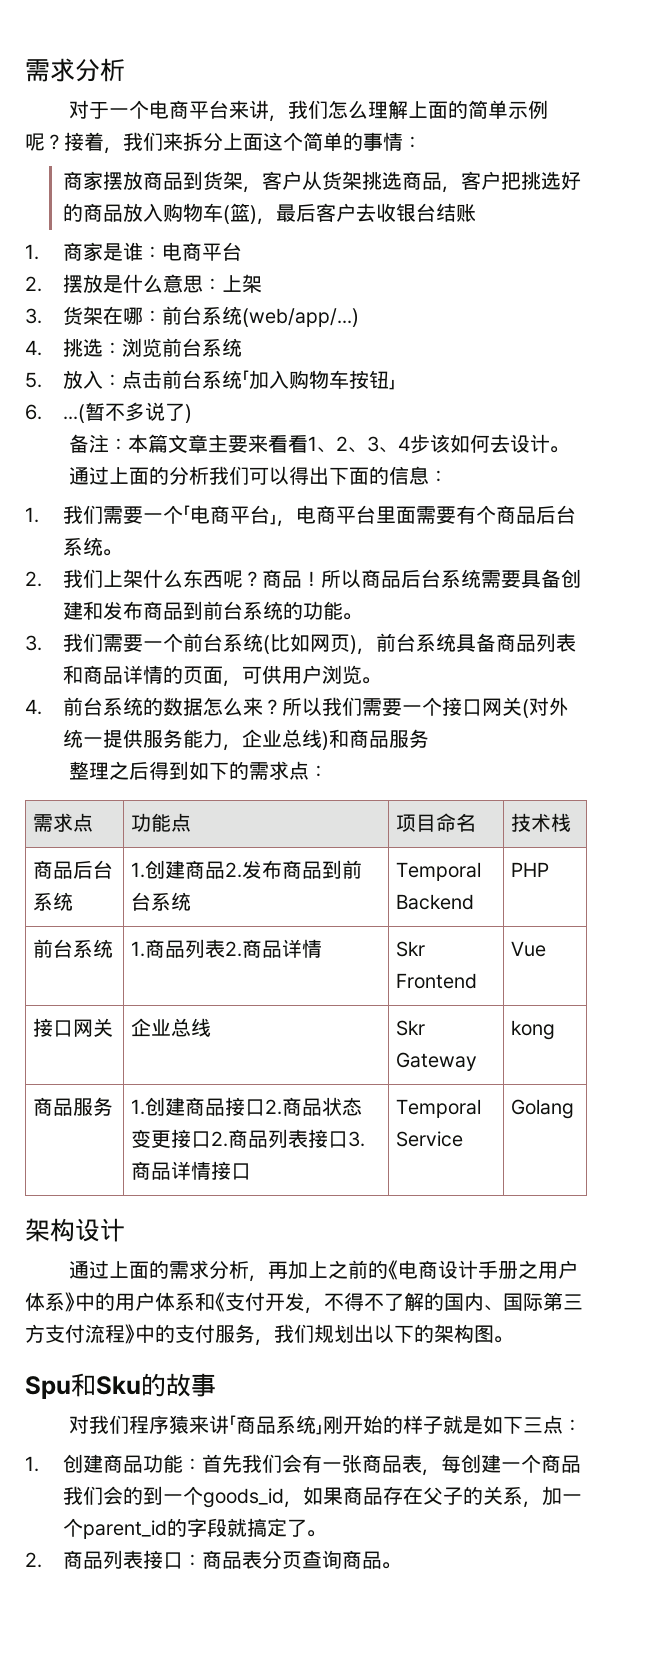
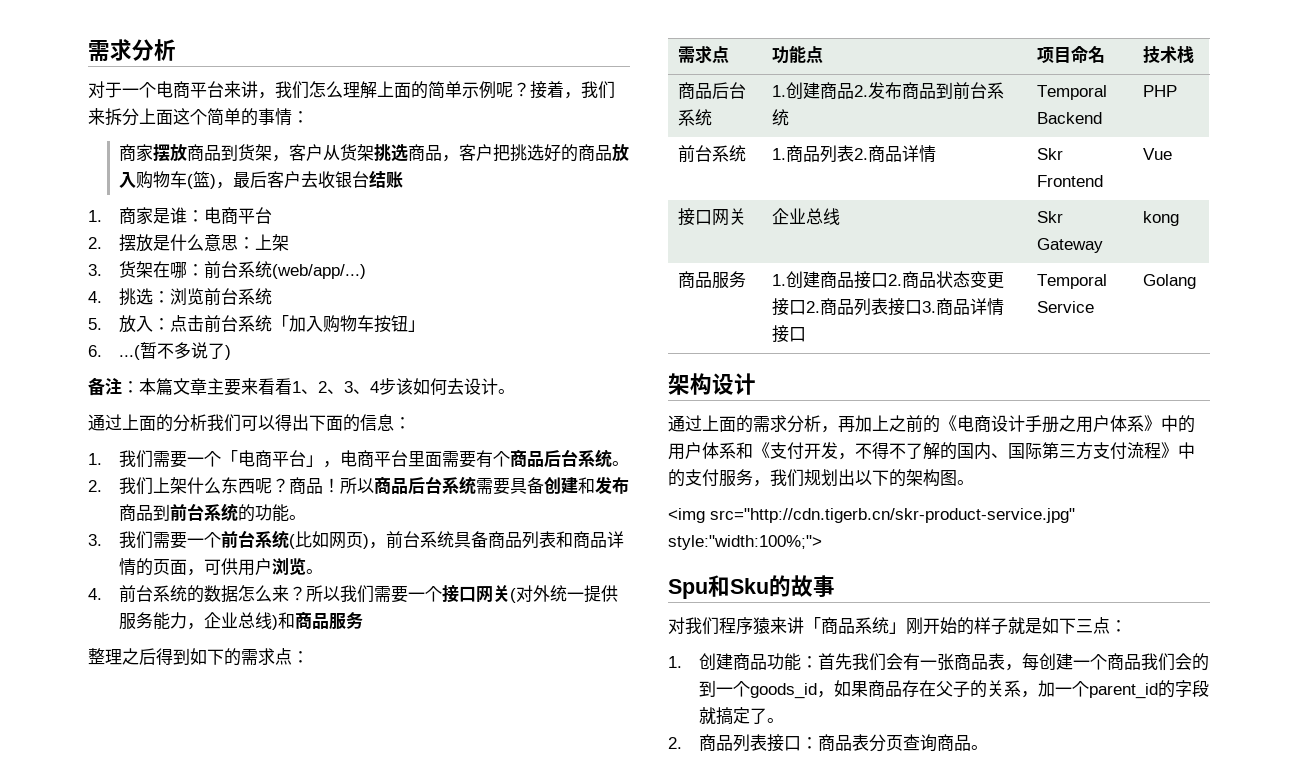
+ <img src="http://cdn.tigerb.cn/skr-product-service.jpg" style:"width:100%;">

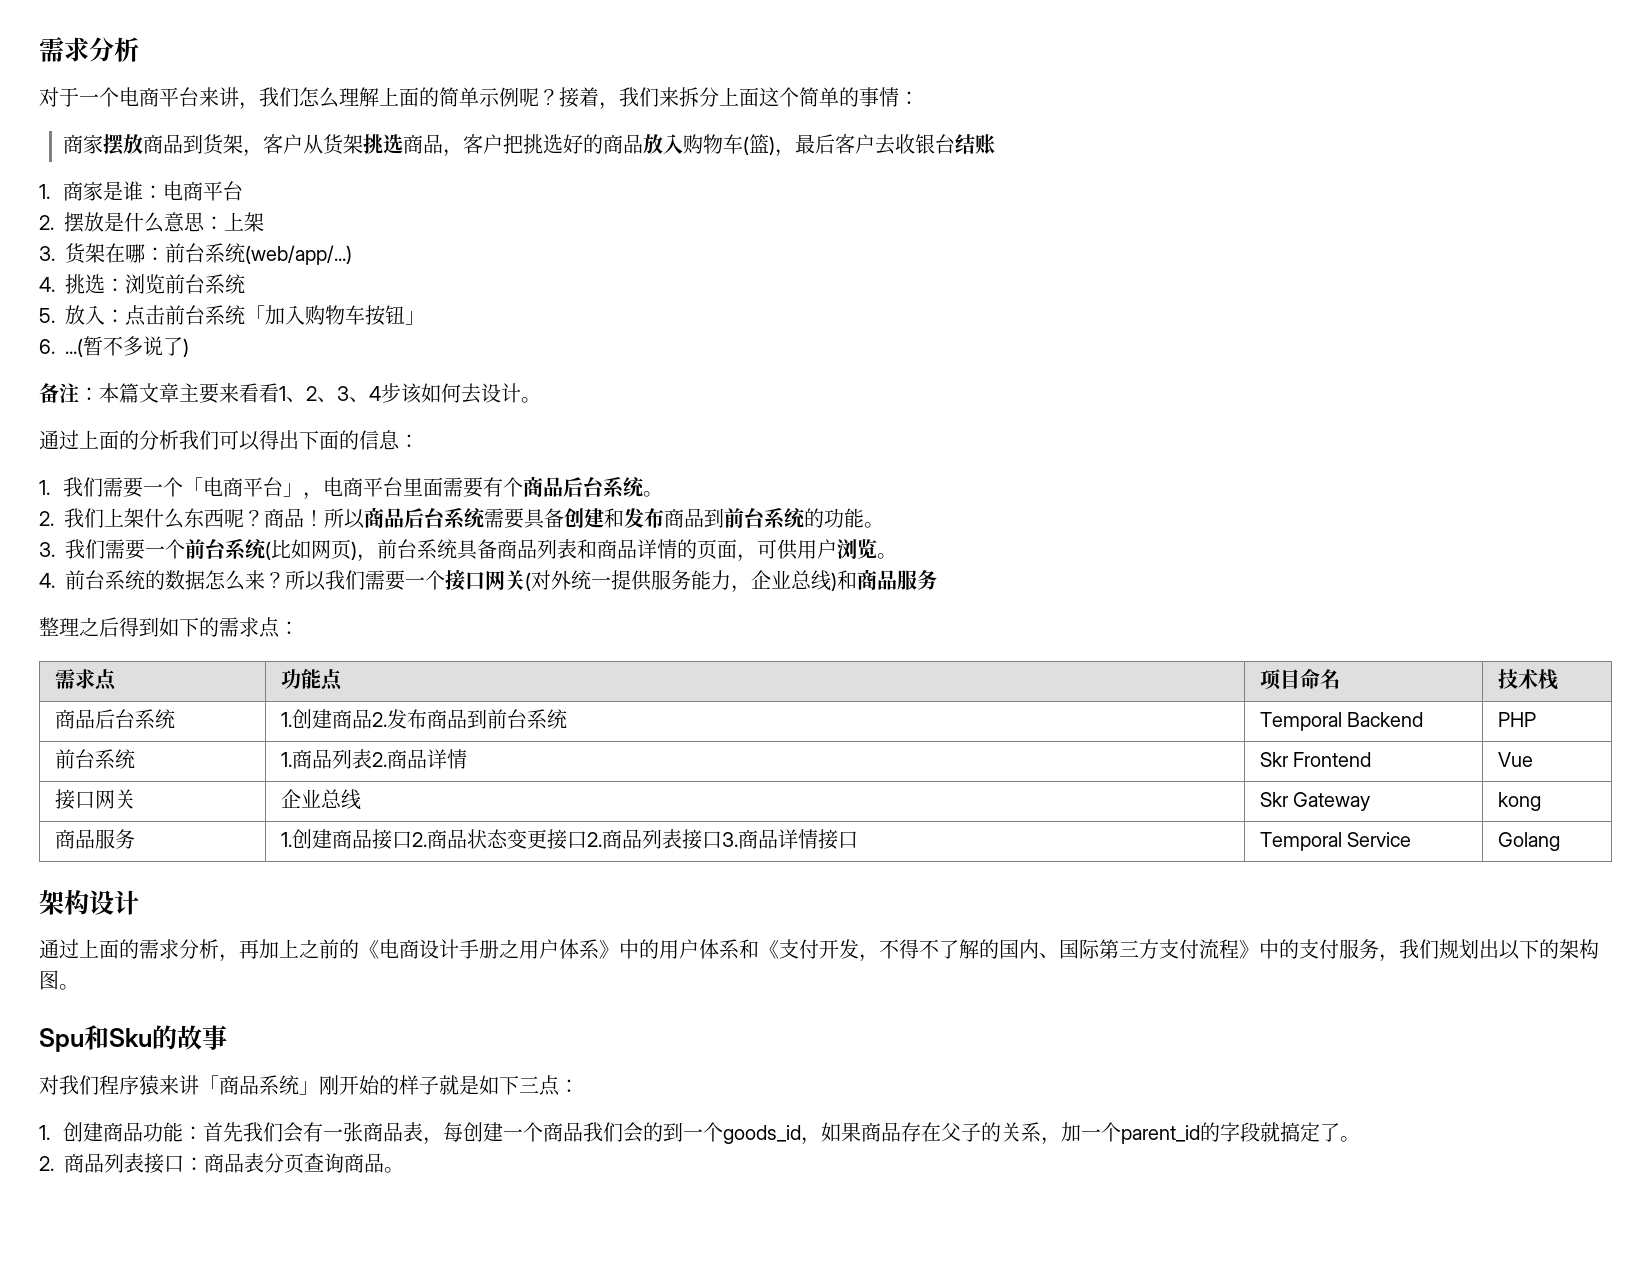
- <img src="http://cdn.tigerb.cn/skr-product-service.jpg" style:"width:100%;">

